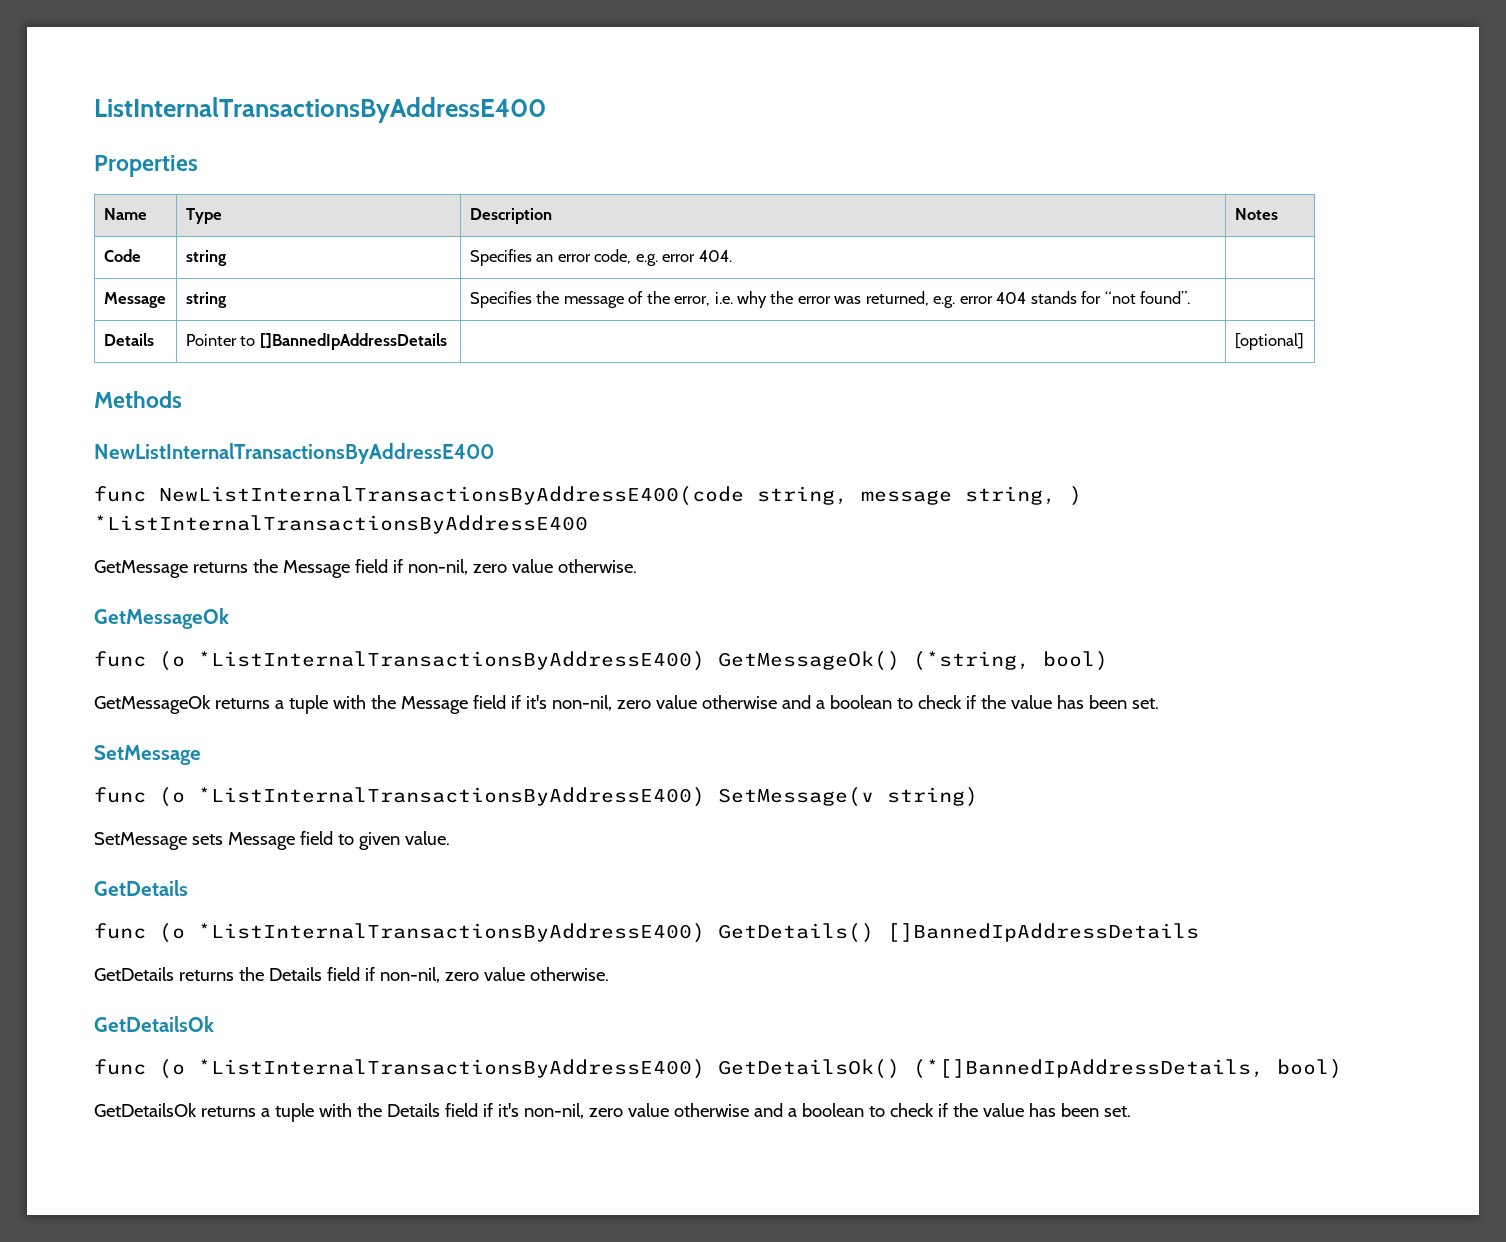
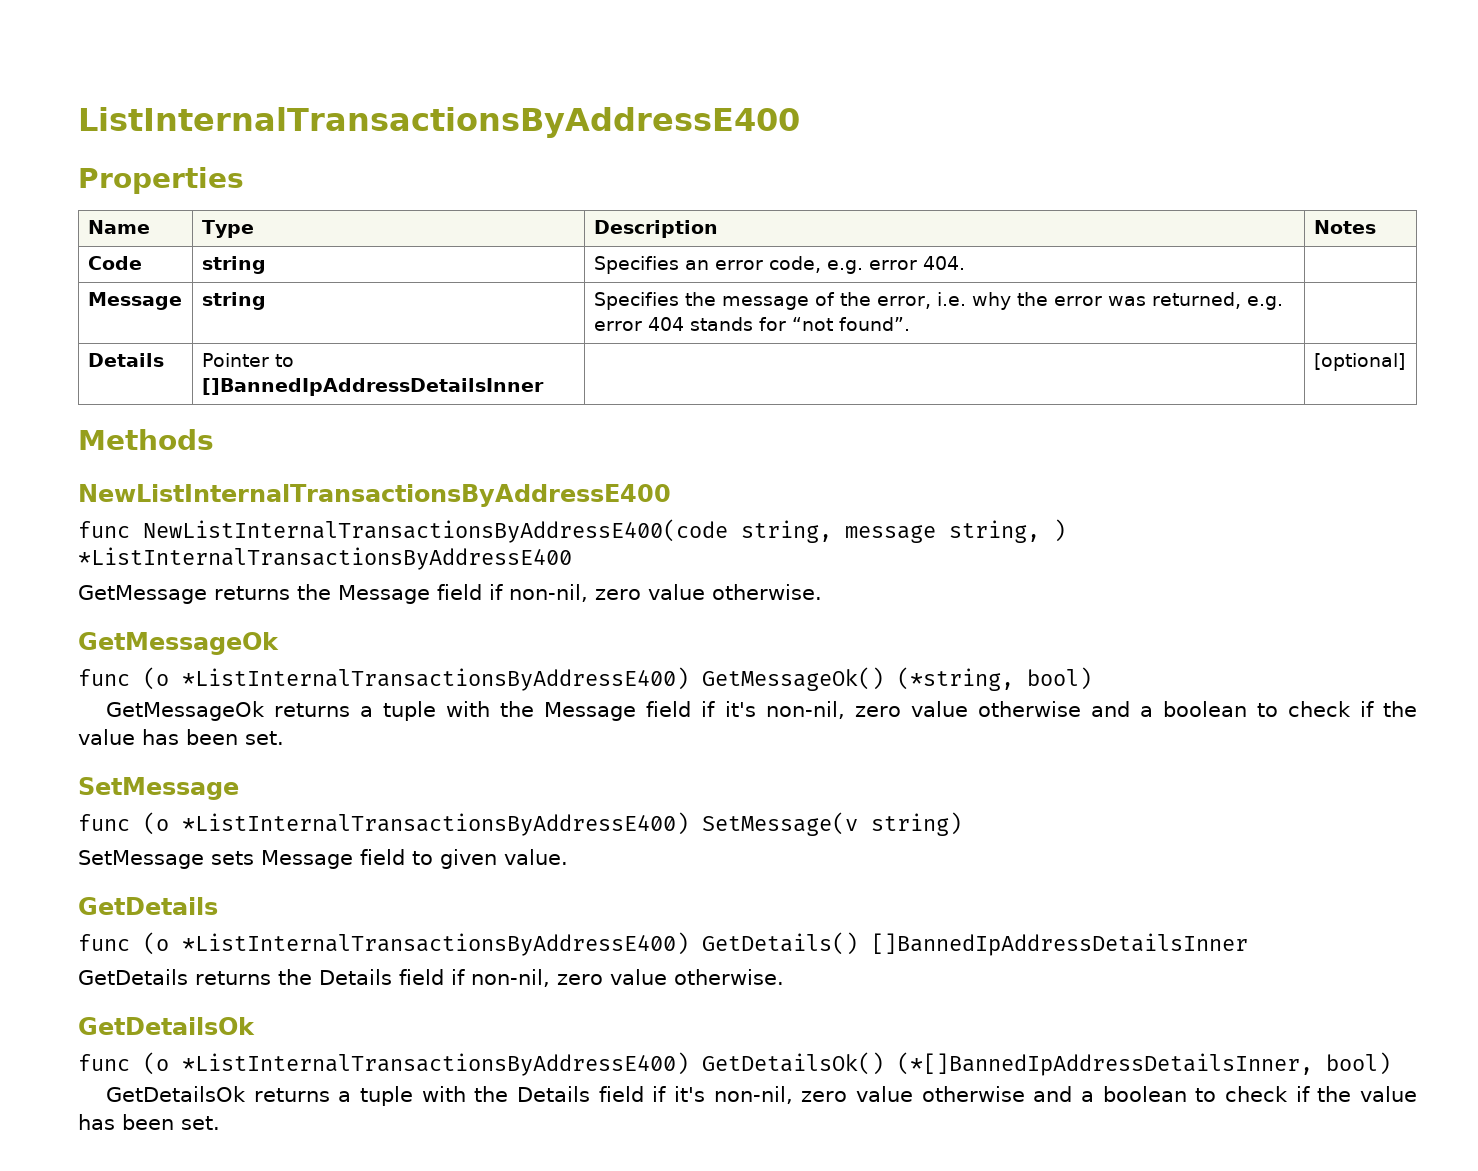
- Details | Pointer to []BannedIpAddressDetails | | [optional]
+ Details | Pointer to []BannedIpAddressDetailsInner | | [optional]
- func (o *ListInternalTransactionsByAddressE400) GetDetails() []BannedIpAddressDetails
+ func (o *ListInternalTransactionsByAddressE400) GetDetails() []BannedIpAddressDetailsInner
- func (o *ListInternalTransactionsByAddressE400) GetDetailsOk() (*[]BannedIpAddressDetails, bool)
+ func (o *ListInternalTransactionsByAddressE400) GetDetailsOk() (*[]BannedIpAddressDetailsInner, bool)

